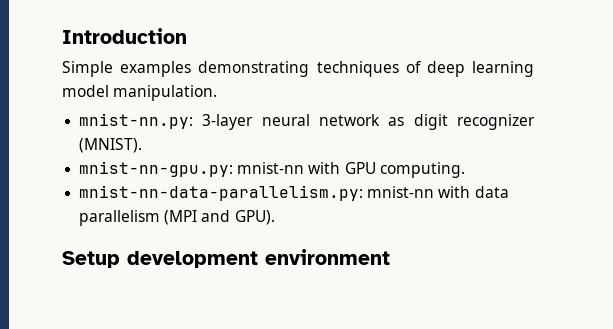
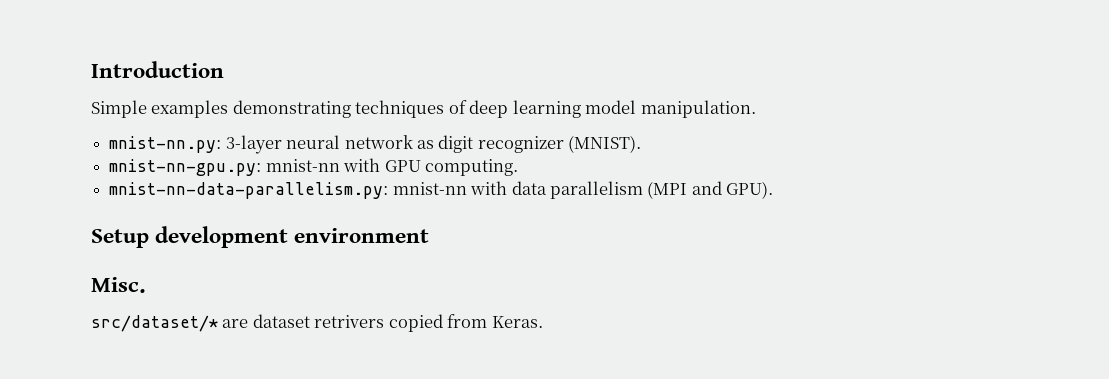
+ Misc.
+ src/dataset/* are dataset retrivers copied from Keras.

